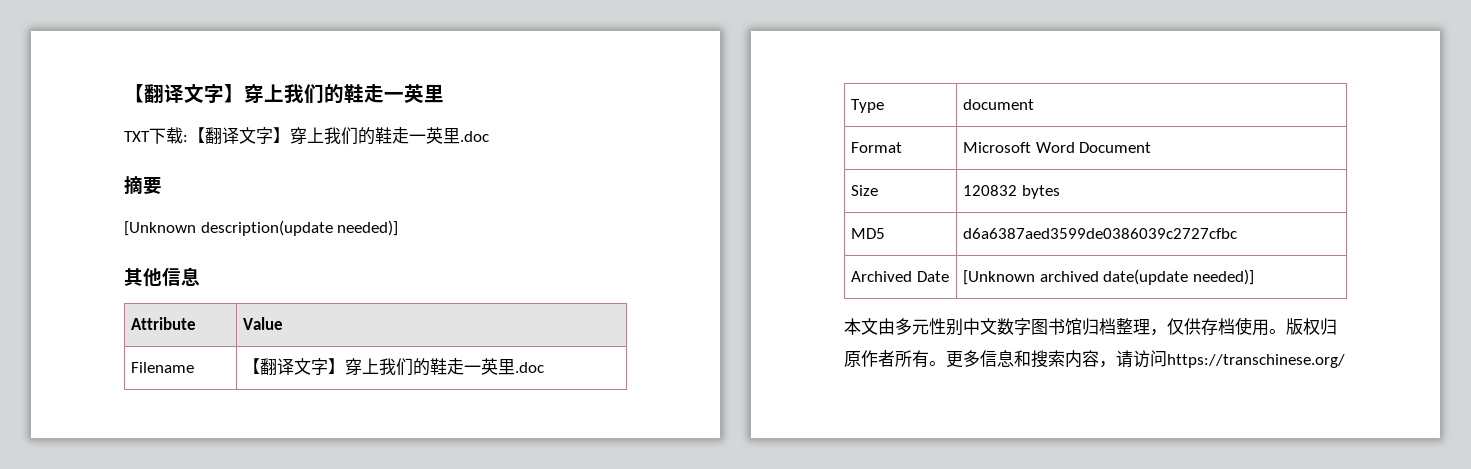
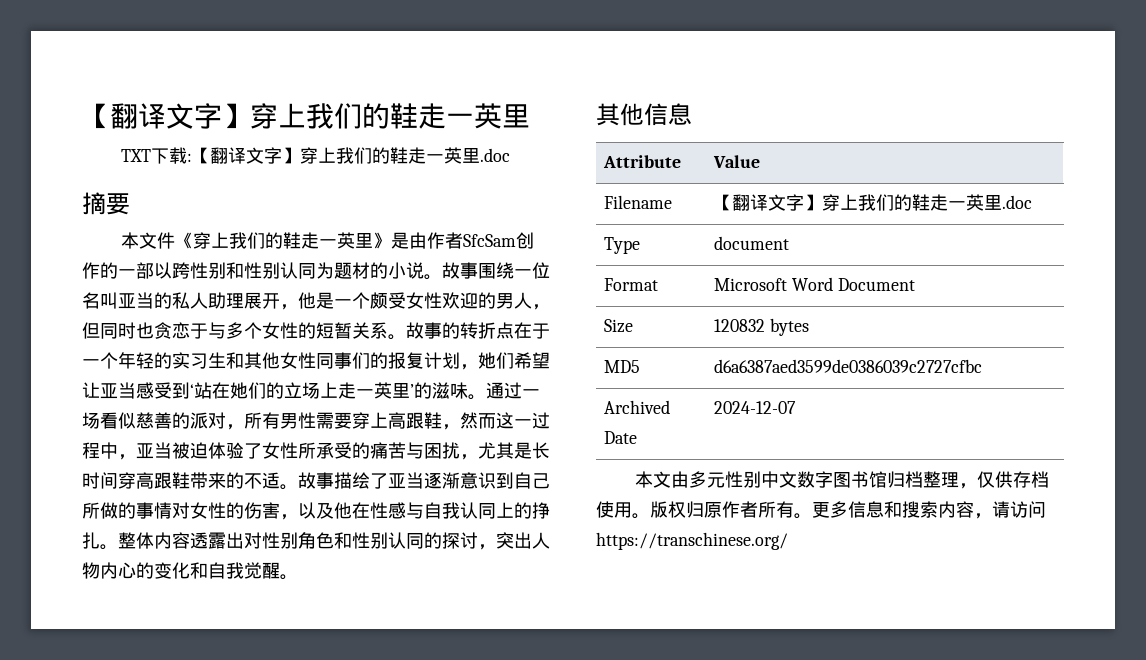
- [Unknown description(update needed)]
+ 本文件《穿上我们的鞋走一英里》是由作者SfcSam创作的一部以跨性别和性别认同为题材的小说。故事围绕一位名叫亚当的私人助理展开，他是一个颇受女性欢迎的男人，但同时也贪恋于与多个女性的短暂关系。故事的转折点在于一个年轻的实习生和其他女性同事们的报复计划，她们希望让亚当感受到‘站在她们的立场上走一英里’的滋味。通过一场看似慈善的派对，所有男性需要穿上高跟鞋，然而这一过程中，亚当被迫体验了女性所承受的痛苦与困扰，尤其是长时间穿高跟鞋带来的不适。故事描绘了亚当逐渐意识到自己所做的事情对女性的伤害，以及他在性感与自我认同上的挣扎。整体内容透露出对性别角色和性别认同的探讨，突出人物内心的变化和自我觉醒。
- Archived Date | [Unknown archived date(update needed)]
+ Archived Date | 2024-12-07

